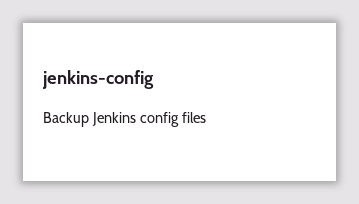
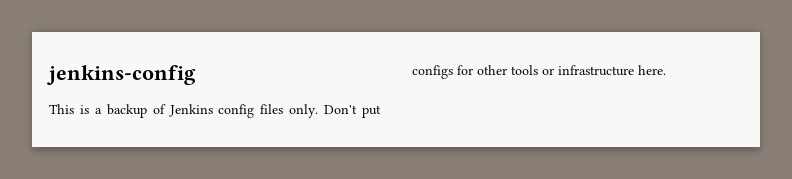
- Backup Jenkins config files
+ This is a backup of Jenkins config files only. Don't put configs for other tools or infrastructure here.

